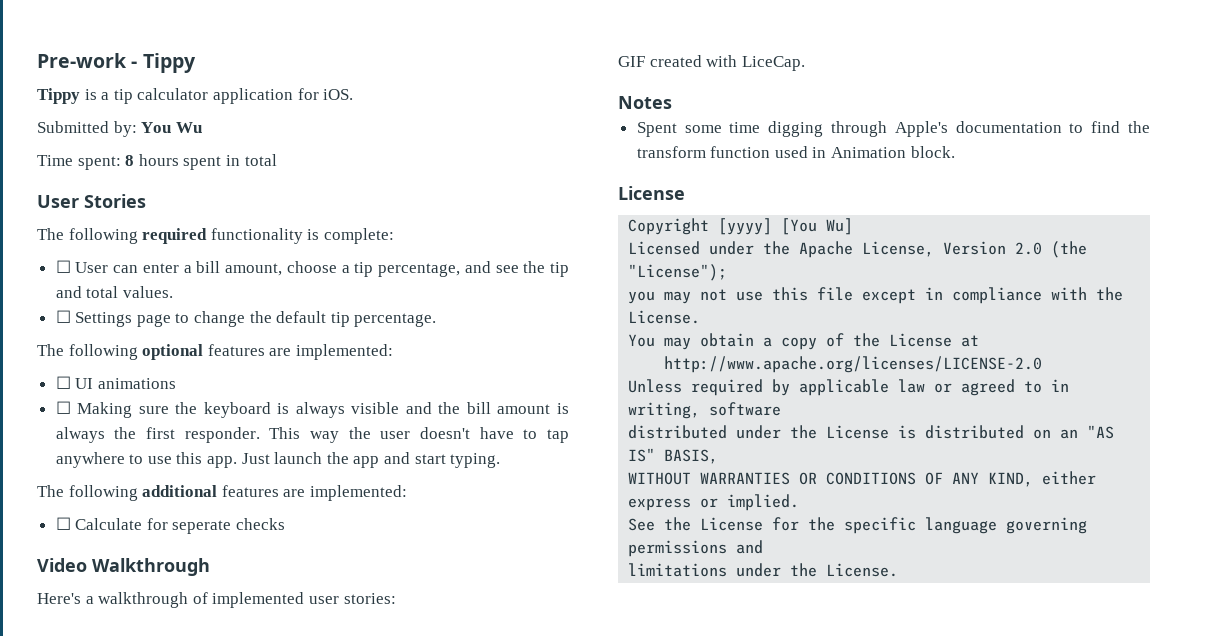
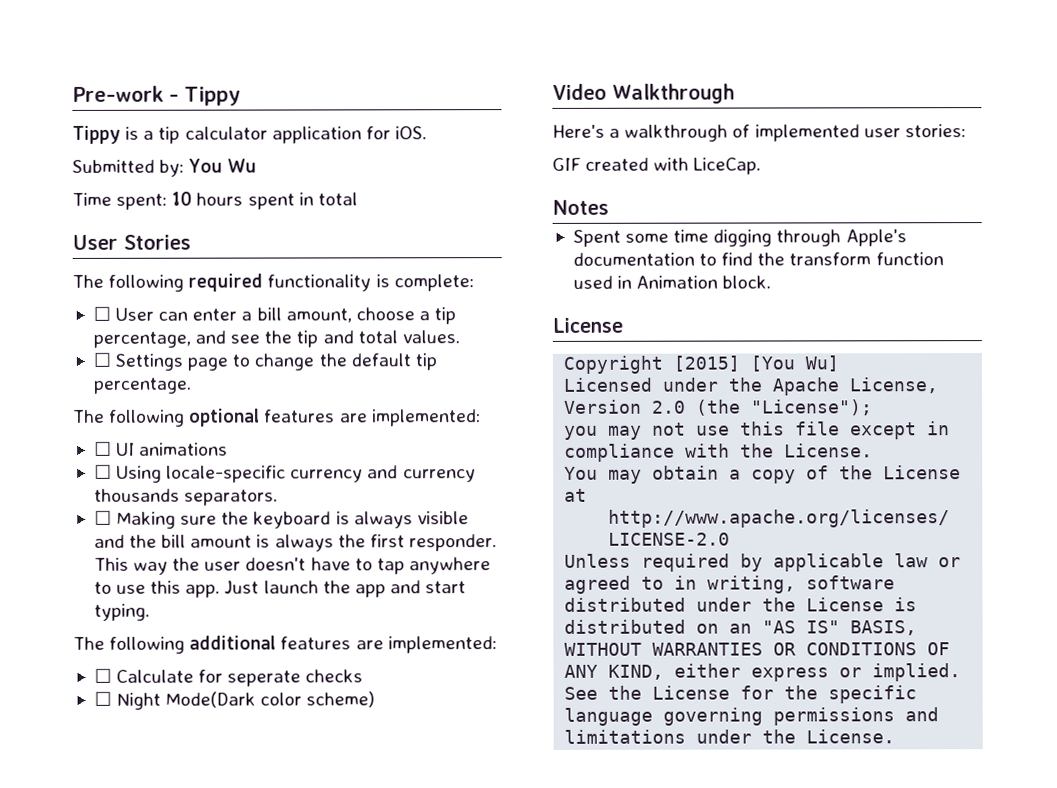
- Time spent: 8 hours spent in total
+ Time spent: 10 hours spent in total
+ ☐ Using locale-specific currency and currency thousands separators.
+ ☐ Night Mode(Dark color scheme)
- Copyright [yyyy] [You Wu]
+ Copyright [2015] [You Wu]

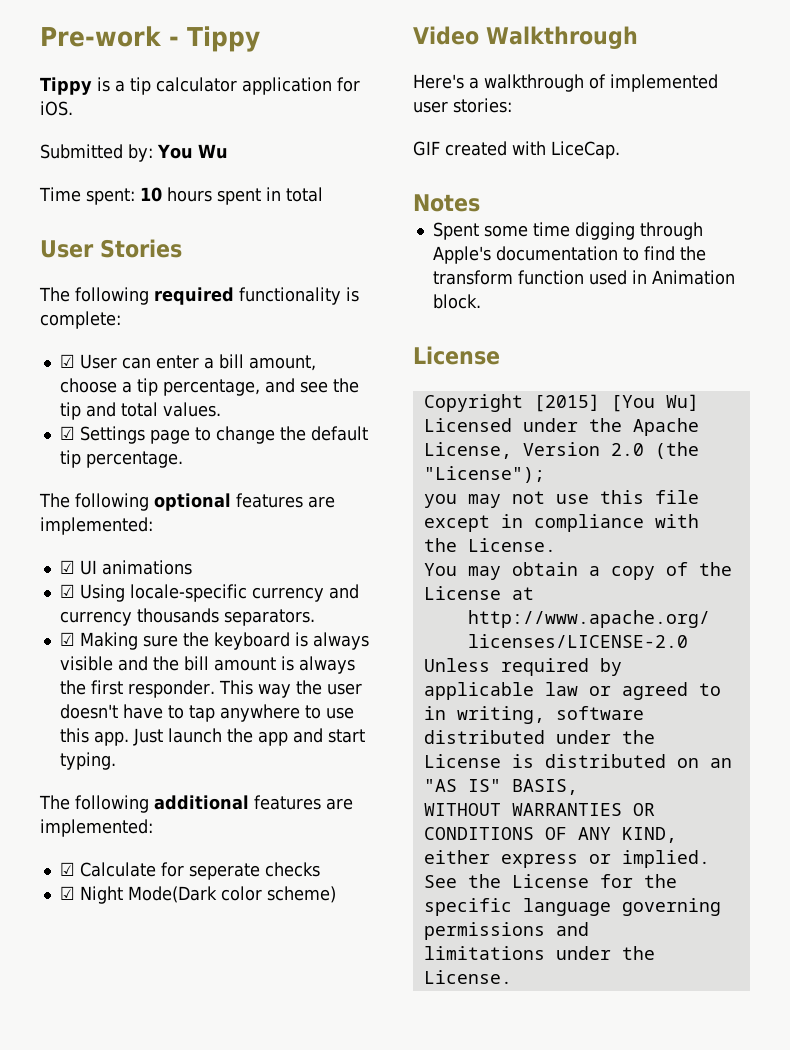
- ☐ User can enter a bill amount, choose a tip percentage, and see the tip and total values.
+ ☑ User can enter a bill amount, choose a tip percentage, and see the tip and total values.
- ☐ Settings page to change the default tip percentage.
+ ☑ Settings page to change the default tip percentage.
- ☐ UI animations
+ ☑ UI animations
- ☐ Using locale-specific currency and currency thousands separators.
+ ☑ Using locale-specific currency and currency thousands separators.
- ☐ Making sure the keyboard is always visible and the bill amount is always the first responder.
+ ☑ Making sure the keyboard is always visible and the bill amount is always the first responder.
- ☐ Calculate for seperate checks
+ ☑ Calculate for seperate checks
- ☐ Night Mode(Dark color scheme)
+ ☑ Night Mode(Dark color scheme)

